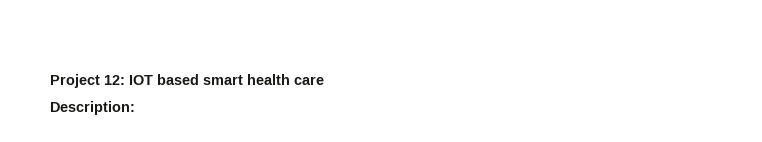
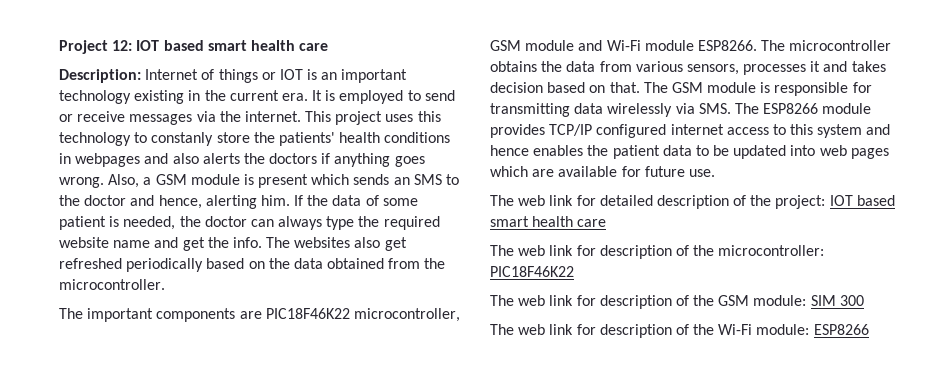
- Description:
+ Description: Internet of things or IOT is an important technology existing in the current era. It is employed to send or receive messages via the internet. This project uses this technology to constanly store the patients' health conditions in webpages and also alerts the doctors if anything goes wrong. Also, a GSM module is present which sends an SMS to the doctor and hence, alerting him. If the data of some patient is needed, the doctor can always type the required website name and get the info. The websites also get refreshed periodically based on the data obtained from the microcontroller.
+ The important components are PIC18F46K22 microcontroller, GSM module and Wi-Fi module ESP8266. The microcontroller obtains the data from various sensors, processes it and takes decision based on that. The GSM module is responsible for transmitting data wirelessly via SMS. The ESP8266 module provides TCP/IP configured internet access to this system and hence enables the patient data to be updated into web pages which are available for future use.
+ The web link for detailed description of the project: IOT based smart health care
+ The web link for description of the microcontroller: PIC18F46K22
+ The web link for description of the GSM module: SIM 300
+ The web link for description of the Wi-Fi module: ESP8266

